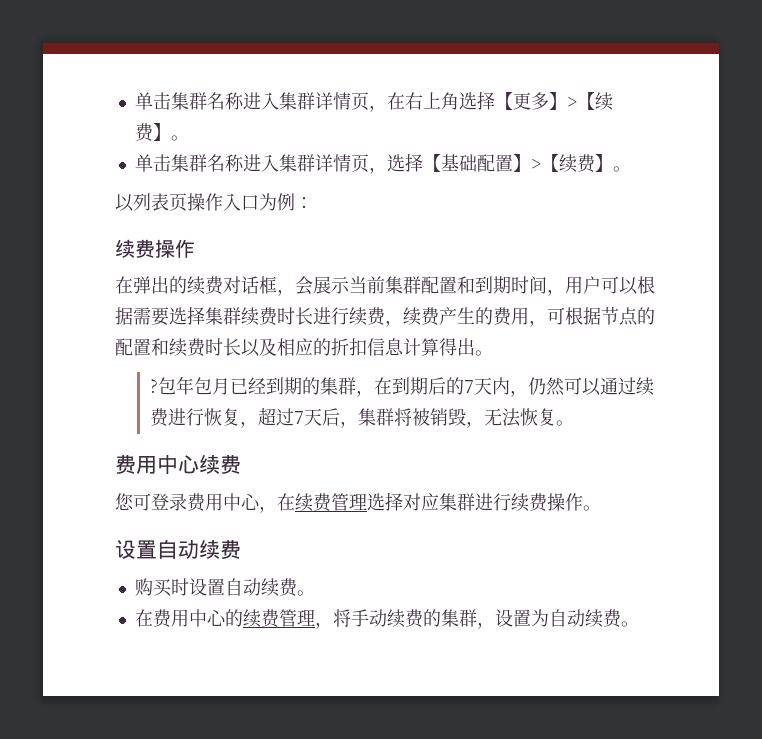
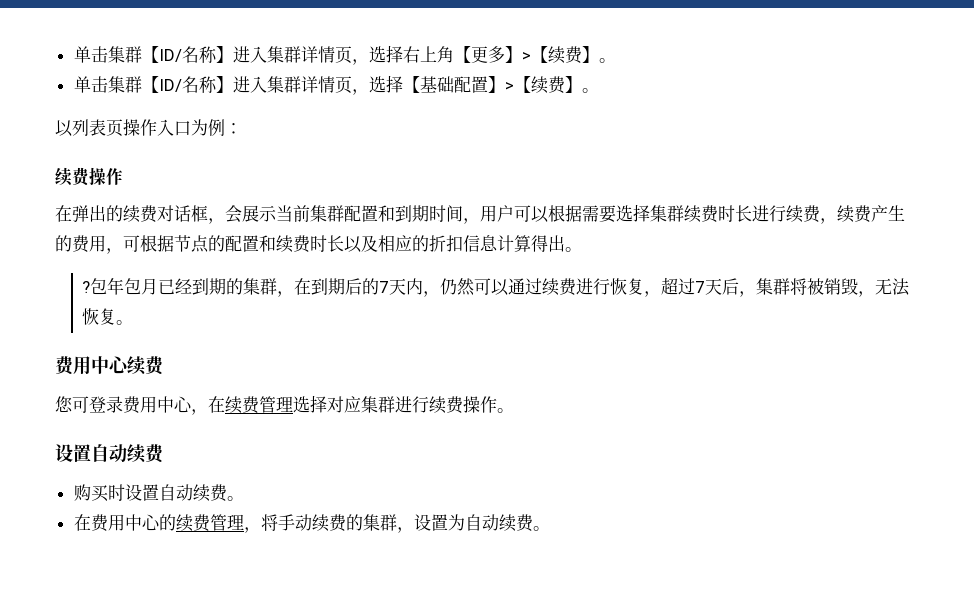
- 单击集群名称进入集群详情页，在右上角选择【更多】>【续费】。
+ 单击集群【ID/名称】进入集群详情页，选择右上角【更多】>【续费】。
- 单击集群名称进入集群详情页，选择【基础配置】>【续费】。
+ 单击集群【ID/名称】进入集群详情页，选择【基础配置】>【续费】。

